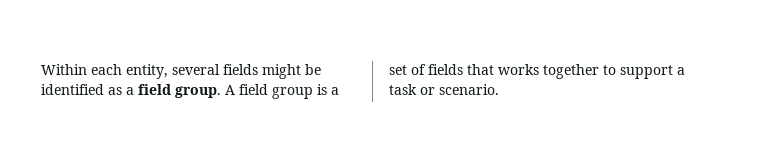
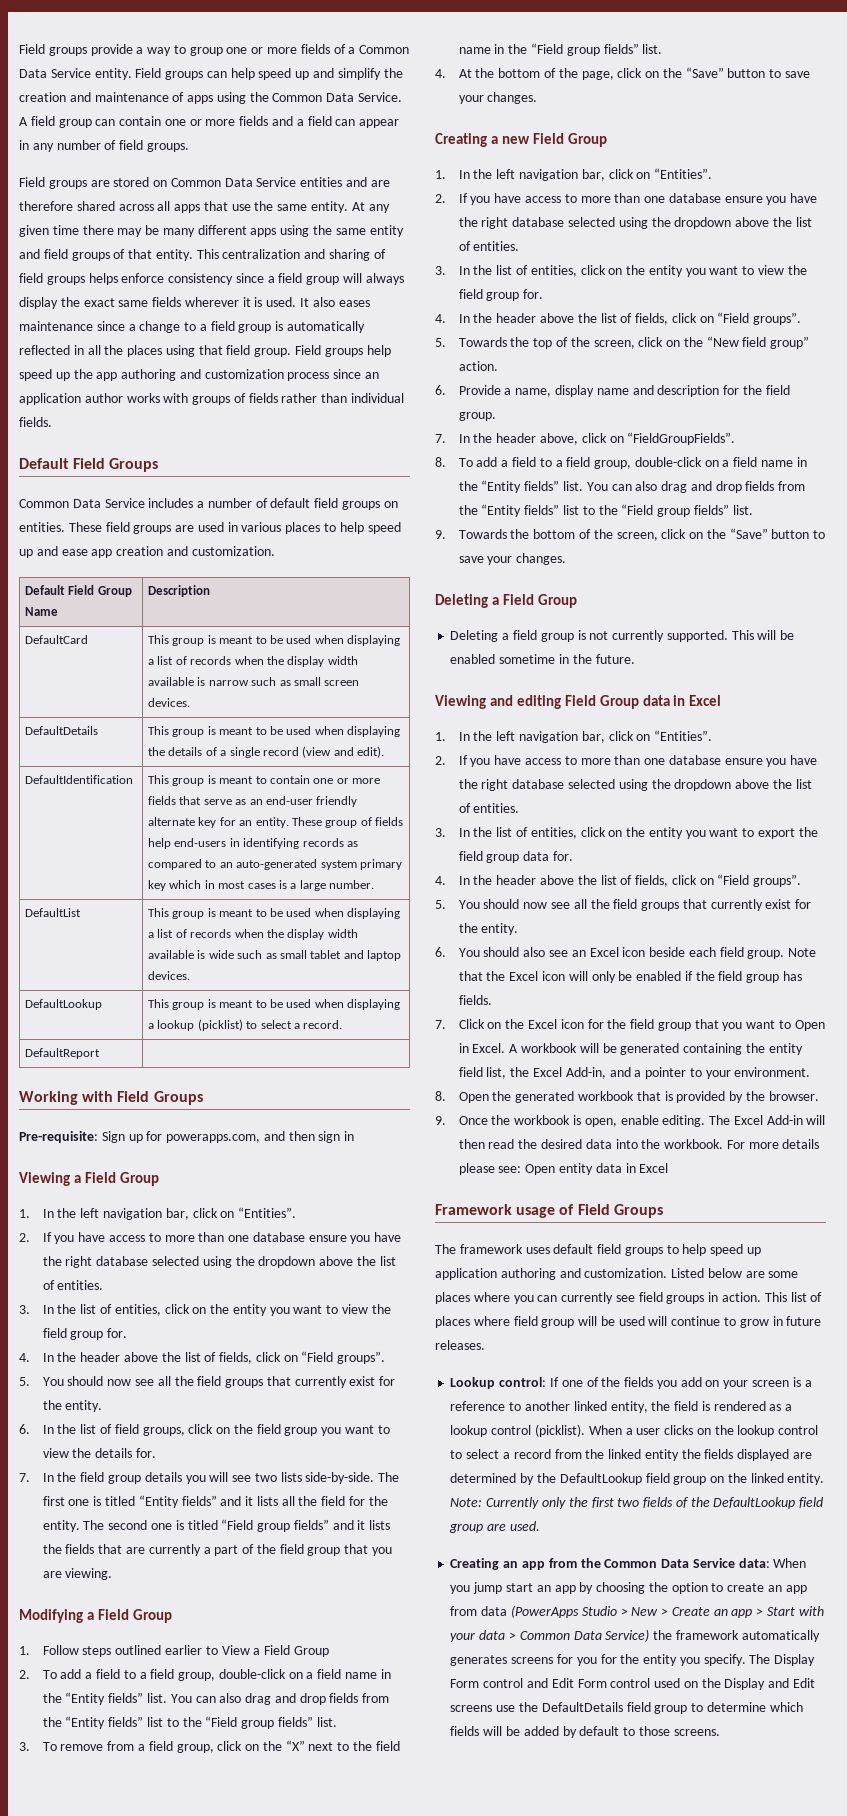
- Within each entity, several fields might be identified as a field group. A field group is a set of fields that works together to support a task or scenario.
+ Field groups provide a way to group one or more fields of a Common Data Service entity. Field groups can help speed up and simplify the creation and maintenance of apps using the Common Data Service. A field group can contain one or more fields and a field can appear in any number of field groups.
+ Field groups are stored on Common Data Service entities and are therefore shared across all apps that use the same entity. At any given time there may be many different apps using the same entity and field groups of that entity. This centralization and sharing of field groups helps enforce consistency since a field group will always display the exact same fields wherever it is used. It also eases maintenance since a change to a field group is automatically reflected in all the places using that field group. Field groups help speed up the app authoring and customization process since an application author works with groups of fields rather than individual fields.
+ Default Field Groups
+ Common Data Service includes a number of default field groups on entities. These field groups are used in various places to help speed up and ease app creation and customization.
+ Default Field Group Name | Description
+ DefaultCard | This group is meant to be used when displaying a list of records when the display width available is narrow such as small screen devices.
+ DefaultDetails | This group is meant to be used when displaying the details of a single record (view and edit).
+ DefaultIdentification | This group is meant to contain one or more fields that serve as an end-user friendly alternate key for an entity. These group of fields help end-users in identifying records as compared to an auto-generated system primary key which in most cases is a large number.
+ DefaultList | This group is meant to be used when displaying a list of records when the display width available is wide such as small tablet and laptop devices.
+ DefaultLookup | This group is meant to be used when displaying a lookup (picklist) to select a record.
+ DefaultReport |
+ Working with Field Groups
+ Pre-requisite: Sign up for powerapps.com, and then sign in
+ Viewing a Field Group
+ 1. In the left navigation bar, click on “Entities”.
+ 2. If you have access to more than one database ensure you have the right database selected using the dropdown above the list of entities.
+ 3. In the list of entities, click on the entity you want to view the field group for.
+ 4. In the header above the list of fields, click on “Field groups”.
+ 5. You should now see all the field groups that currently exist for the entity.
+ 6. In the list of field groups, click on the field group you want to view the details for.
+ 7. In the field group details you will see two lists side-by-side. The first one is titled “Entity fields” and it lists all the field for the entity. The second one is titled “Field group fields” and it lists the fields that are currently a part of the field group that you are viewing.
+ Modifying a Field Group
+ 1. Follow steps outlined earlier to View a Field Group
+ 2. To add a field to a field group, double-click on a field name in the “Entity fields” list. You can also drag and drop fields from the “Entity fields” list to the “Field group fields” list.
+ 3. To remove from a field group, click on the “X” next to the field name in the “Field group fields” list.
+ 4. At the bottom of the page, click on the “Save” button to save your changes.
+ Creating a new Field Group
+ 1. In the left navigation bar, click on “Entities”.
+ 2. If you have access to more than one database ensure you have the right database selected using the dropdown above the list of entities.
+ 3. In the list of entities, click on the entity you want to view the field group for.
+ 4. In the header above the list of fields, click on “Field groups”.
+ 5. Towards the top of the screen, click on the “New field group” action.
+ 6. Provide a name, display name and description for the field group.
+ 7. In the header above, click on “FieldGroupFields”.
+ 8. To add a field to a field group, double-click on a field name in the “Entity fields” list. You can also drag and drop fields from the “Entity fields” list to the “Field group fields” list.
+ 9. Towards the bottom of the screen, click on the “Save” button to save your changes.
+ Deleting a Field Group
+ Deleting a field group is not currently supported. This will be enabled sometime in the future.
+ Viewing and editing Field Group data in Excel
+ 1. In the left navigation bar, click on “Entities”.
+ 2. If you have access to more than one database ensure you have the right database selected using the dropdown above the list of entities.
+ 3. In the list of entities, click on the entity you want to export the field group data for.
+ 4. In the header above the list of fields, click on “Field groups”.
+ 5. You should now see all the field groups that currently exist for the entity.
+ 6. You should also see an Excel icon beside each field group. Note that the Excel icon will only be enabled if the field group has fields.
+ 7. Click on the Excel icon for the field group that you want to Open in Excel. A workbook will be generated containing the entity field list, the Excel Add-in, and a pointer to your environment.
+ 8. Open the generated workbook that is provided by the browser.
+ 9. Once the workbook is open, enable editing. The Excel Add-in will then read the desired data into the workbook. For more details please see: Open entity data in Excel
+ Framework usage of Field Groups
+ The framework uses default field groups to help speed up application authoring and customization. Listed below are some places where you can currently see field groups in action. This list of places where field group will be used will continue to grow in future releases.
+ Lookup control: If one of the fields you add on your screen is a reference to another linked entity, the field is rendered as a lookup control (picklist). When a user clicks on the lookup control to select a record from the linked entity the fields displayed are determined by the DefaultLookup field group on the linked entity. Note: Currently only the first two fields of the DefaultLookup field group are used.
+ Creating an app from the Common Data Service data: When you jump start an app by choosing the option to create an app from data (PowerApps Studio > New > Create an app > Start with your data > Common Data Service) the framework automatically generates screens for you for the entity you specify. The Display Form control and Edit Form control used on the Display and Edit screens use the DefaultDetails field group to determine which fields will be added by default to those screens.

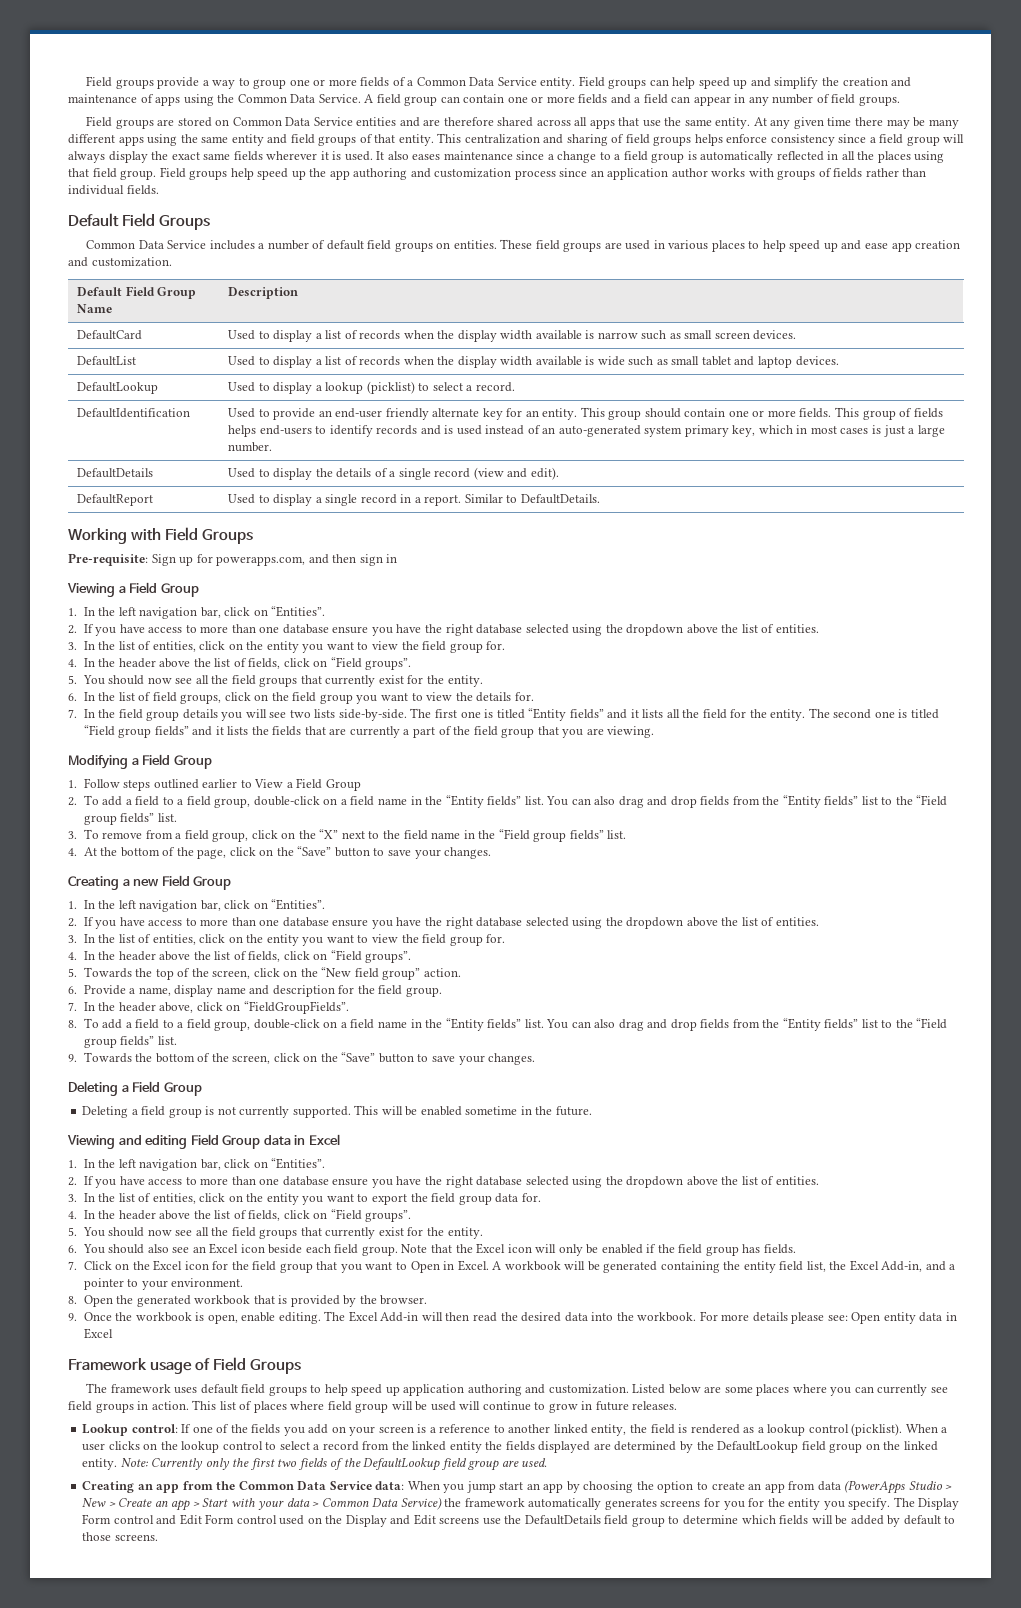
- DefaultCard | This group is meant to be used when displaying a list of records when the display width available is narrow such as small screen devices.
+ DefaultCard | Used to display a list of records when the display width available is narrow such as small screen devices.
- DefaultDetails | This group is meant to be used when displaying the details of a single record (view and edit).
- DefaultIdentification | This group is meant to contain one or more fields that serve as an end-user friendly alternate key for an entity. These group of fields help end-users in identifying records as compared to an auto-generated system primary key which in most cases is a large number.
- DefaultList | This group is meant to be used when displaying a list of records when the display width available is wide such as small tablet and laptop devices.
+ DefaultList | Used to display a list of records when the display width available is wide such as small tablet and laptop devices.
- DefaultLookup | This group is meant to be used when displaying a lookup (picklist) to select a record.
+ DefaultLookup | Used to display a lookup (picklist) to select a record.
- DefaultReport
+ DefaultIdentification | Used to provide an end-user friendly alternate key for an entity. This group should contain one or more fields. This group of fields helps end-users to identify records and is used instead of an auto-generated system primary key, which in most cases is just a large number.
+ DefaultDetails | Used to display the details of a single record (view and edit).
+ DefaultReport | Used to display a single record in a report. Similar to DefaultDetails.

